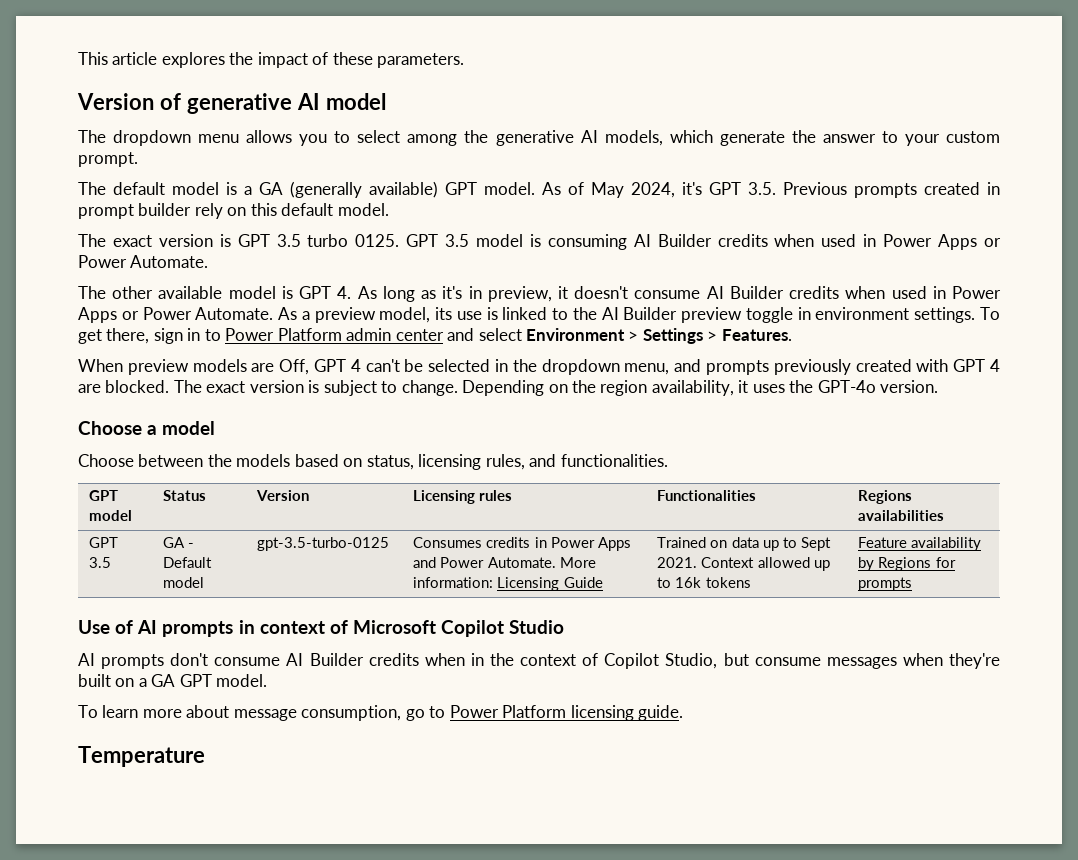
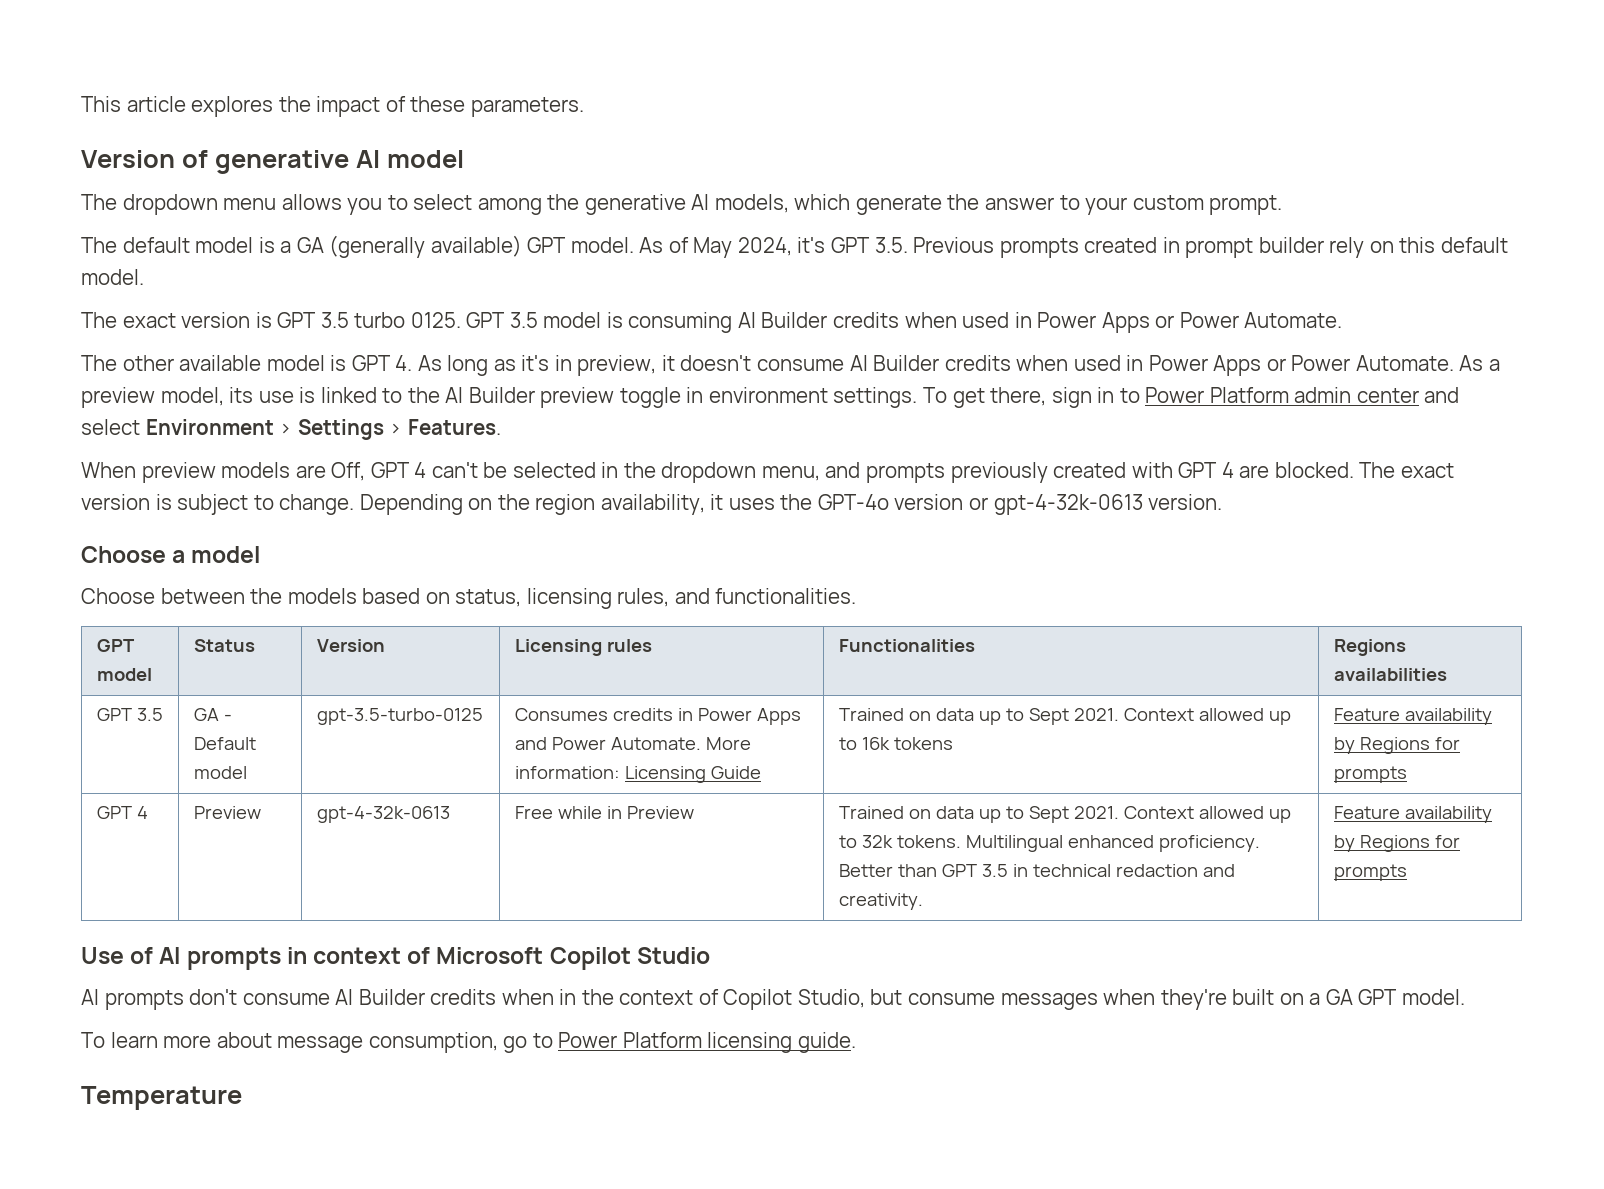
- Depending on the region availability, it uses the GPT-4o version.
+ Depending on the region availability, it uses the GPT-4o version or gpt-4-32k-0613 version.
+ GPT 4 | Preview | gpt-4-32k-0613 | Free while in Preview | Trained on data up to Sept 2021. Context allowed up to 32k tokens. Multilingual enhanced proficiency. Better than GPT 3.5 in technical redaction and creativity. | Feature availability by Regions for prompts

